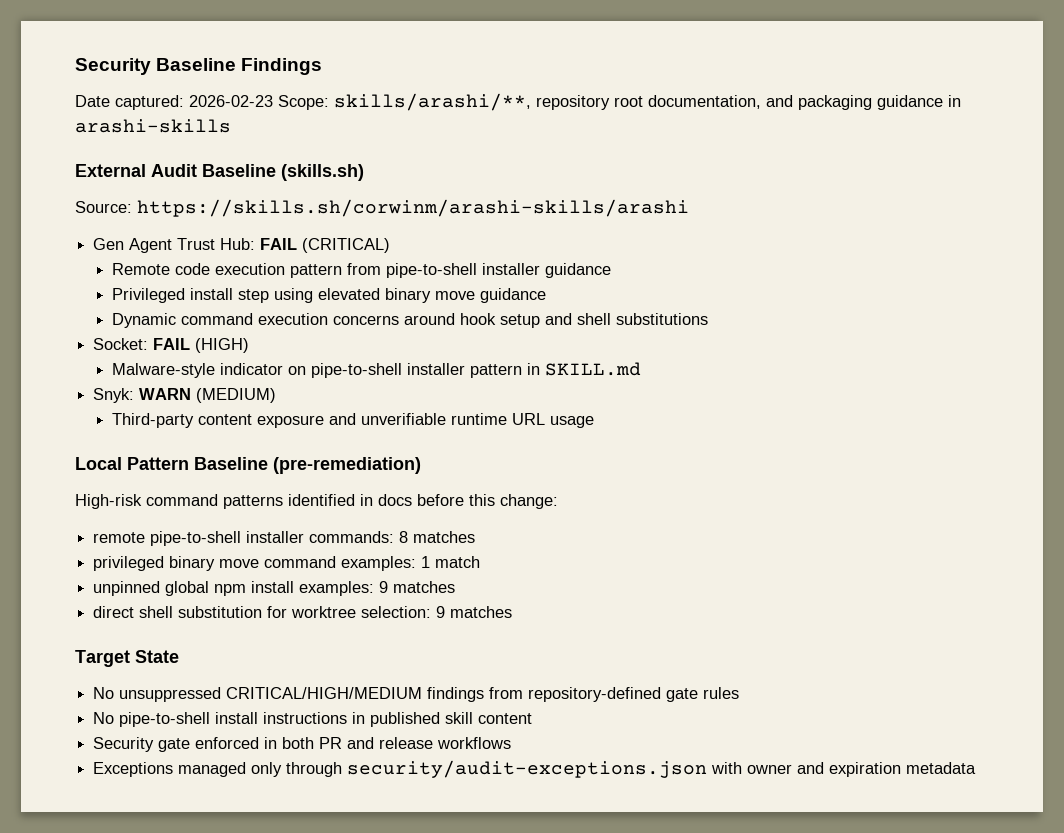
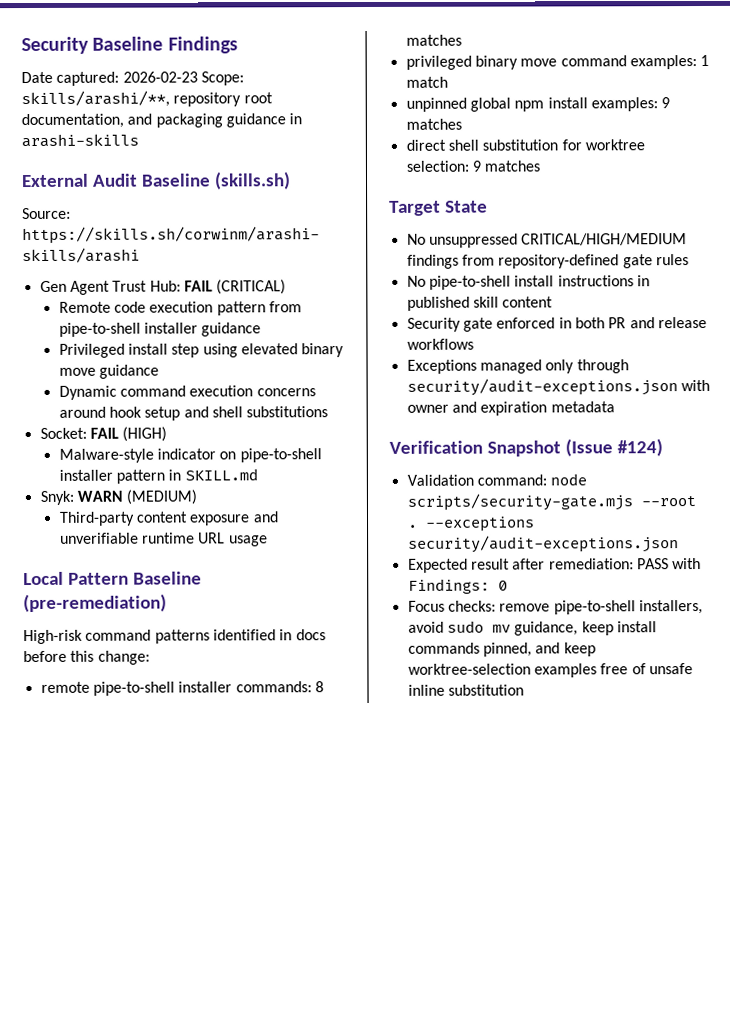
+ Verification Snapshot (Issue #124)
+ Validation command: node scripts/security-gate.mjs --root . --exceptions security/audit-exceptions.json
+ Expected result after remediation: PASS with Findings: 0
+ Focus checks: remove pipe-to-shell installers, avoid sudo mv guidance, keep install commands pinned, and keep worktree-selection examples free of unsafe inline substitution

